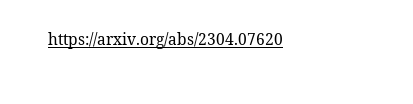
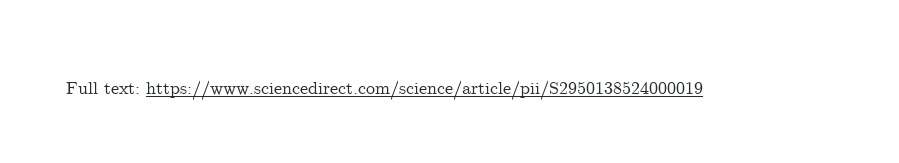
- https://arxiv.org/abs/2304.07620
+ Full text: https://www.sciencedirect.com/science/article/pii/S2950138524000019

